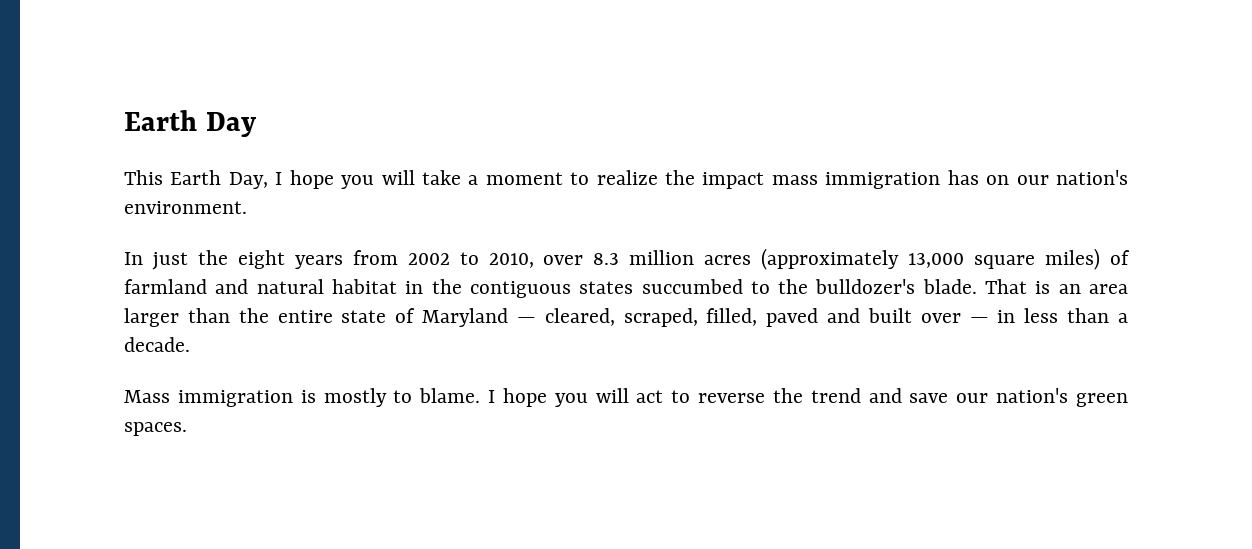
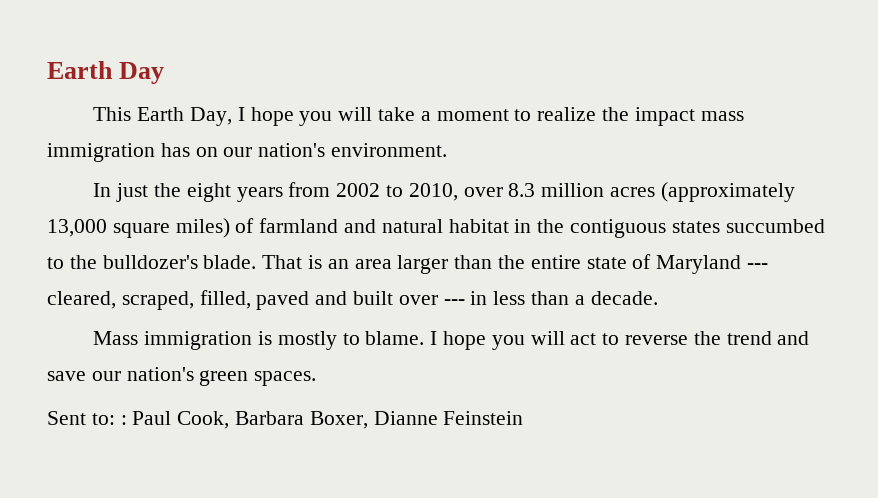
- That is an area larger than the entire state of Maryland — cleared, scraped, filled, paved and built over — in less than a decade.
+ That is an area larger than the entire state of Maryland --- cleared, scraped, filled, paved and built over --- in less than a decade.
+ Sent to: : Paul Cook, Barbara Boxer, Dianne Feinstein

